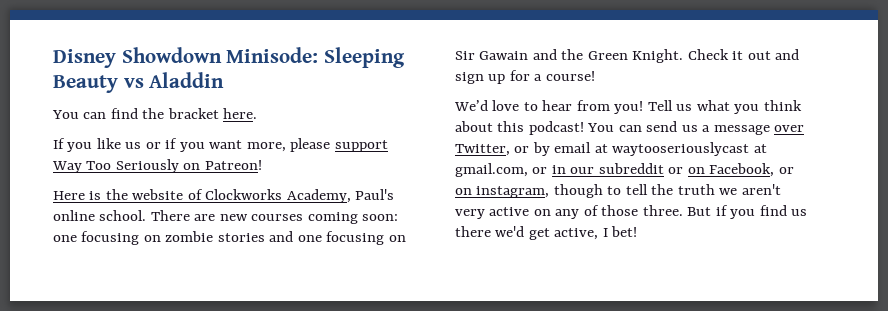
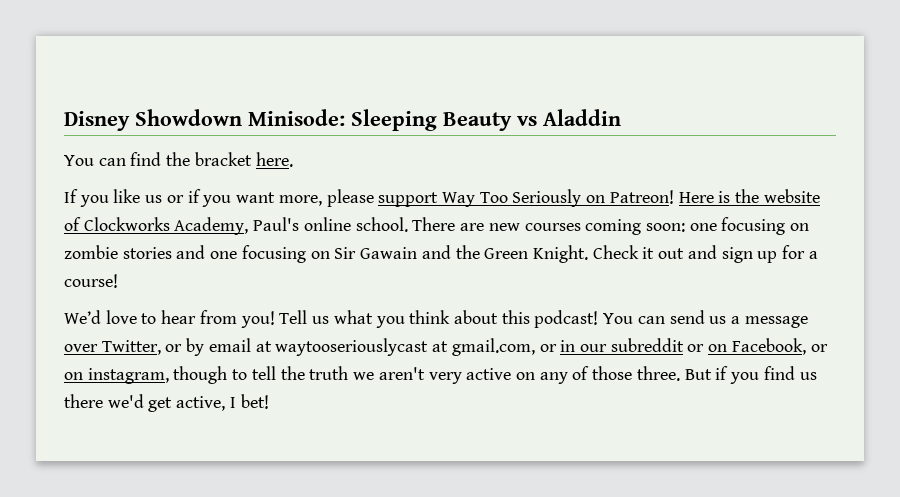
- If you like us or if you want more, please support Way Too Seriously on Patreon!
- Here is the website of Clockworks Academy, Paul's online school.
+ If you like us or if you want more, please support Way Too Seriously on Patreon! Here is the website of Clockworks Academy, Paul's online school.

